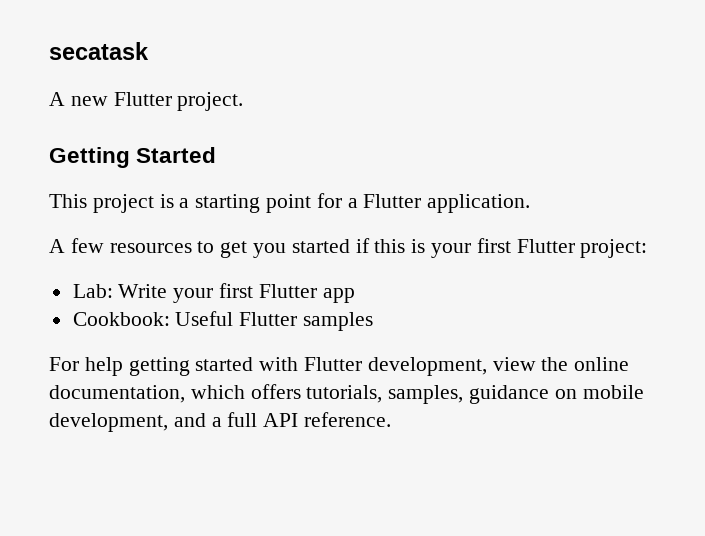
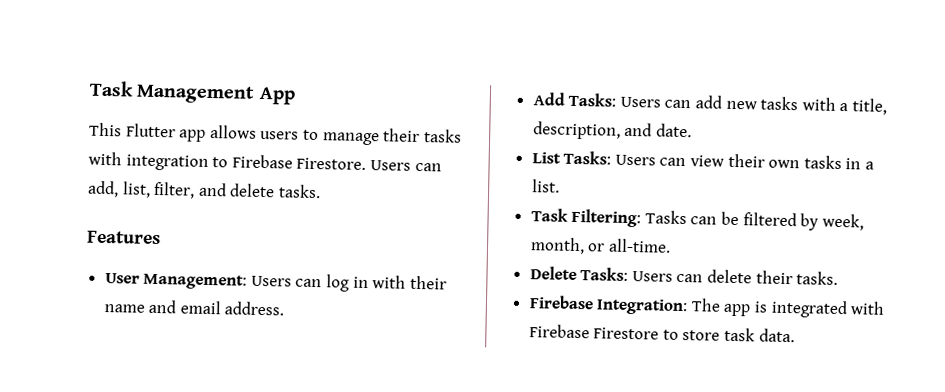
- secatask
- A new Flutter project.
- Getting Started
- This project is a starting point for a Flutter application.
- A few resources to get you started if this is your first Flutter project:
- Lab: Write your first Flutter app
- Cookbook: Useful Flutter samples
- For help getting started with Flutter development, view the online documentation, which offers tutorials, samples, guidance on mobile development, and a full API reference.
+ Task Management App
+ This Flutter app allows users to manage their tasks with integration to Firebase Firestore. Users can add, list, filter, and delete tasks.
+ Features
+ User Management: Users can log in with their name and email address.
+ Add Tasks: Users can add new tasks with a title, description, and date.
+ List Tasks: Users can view their own tasks in a list.
+ Task Filtering: Tasks can be filtered by week, month, or all-time.
+ Delete Tasks: Users can delete their tasks.
+ Firebase Integration: The app is integrated with Firebase Firestore to store task data.

